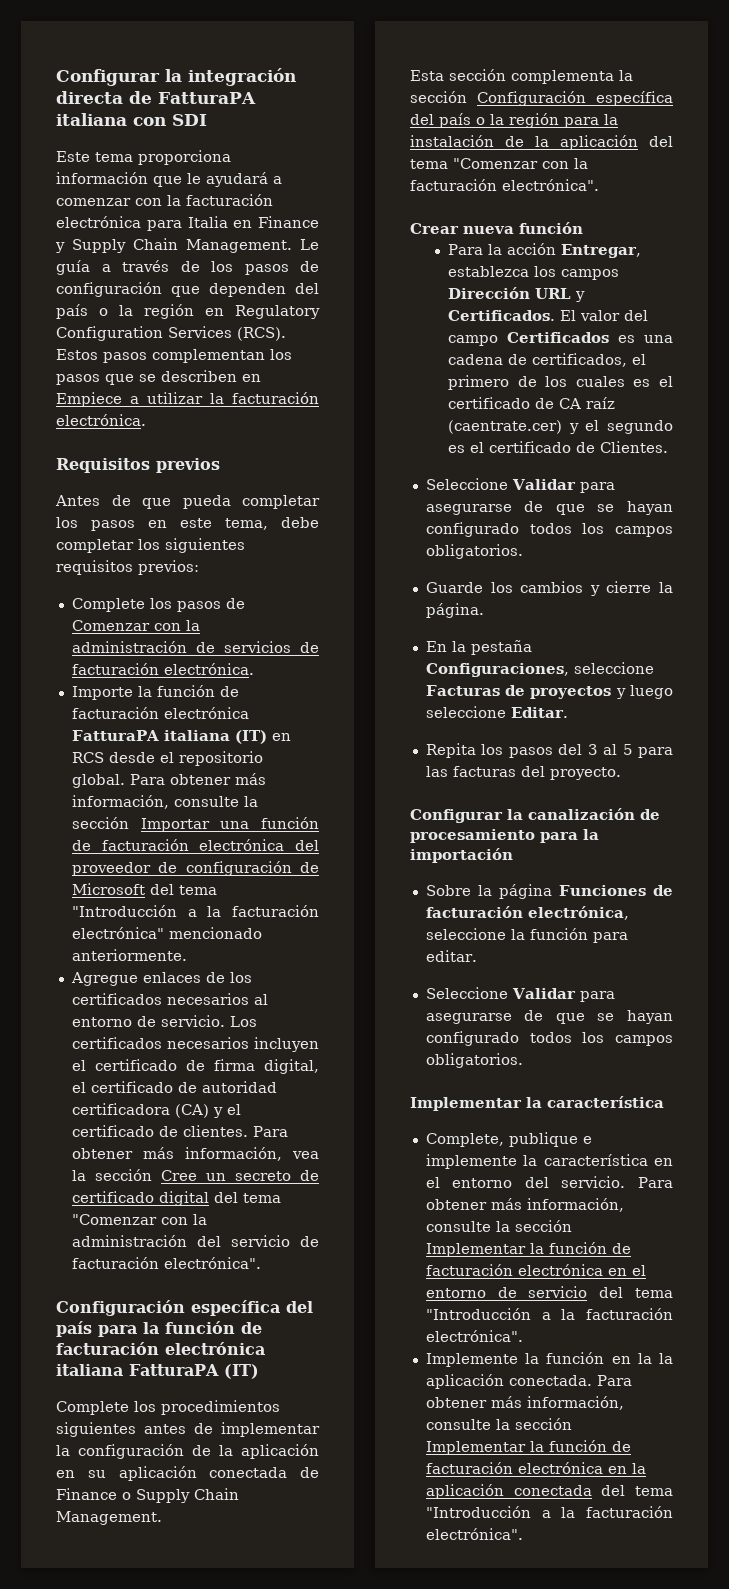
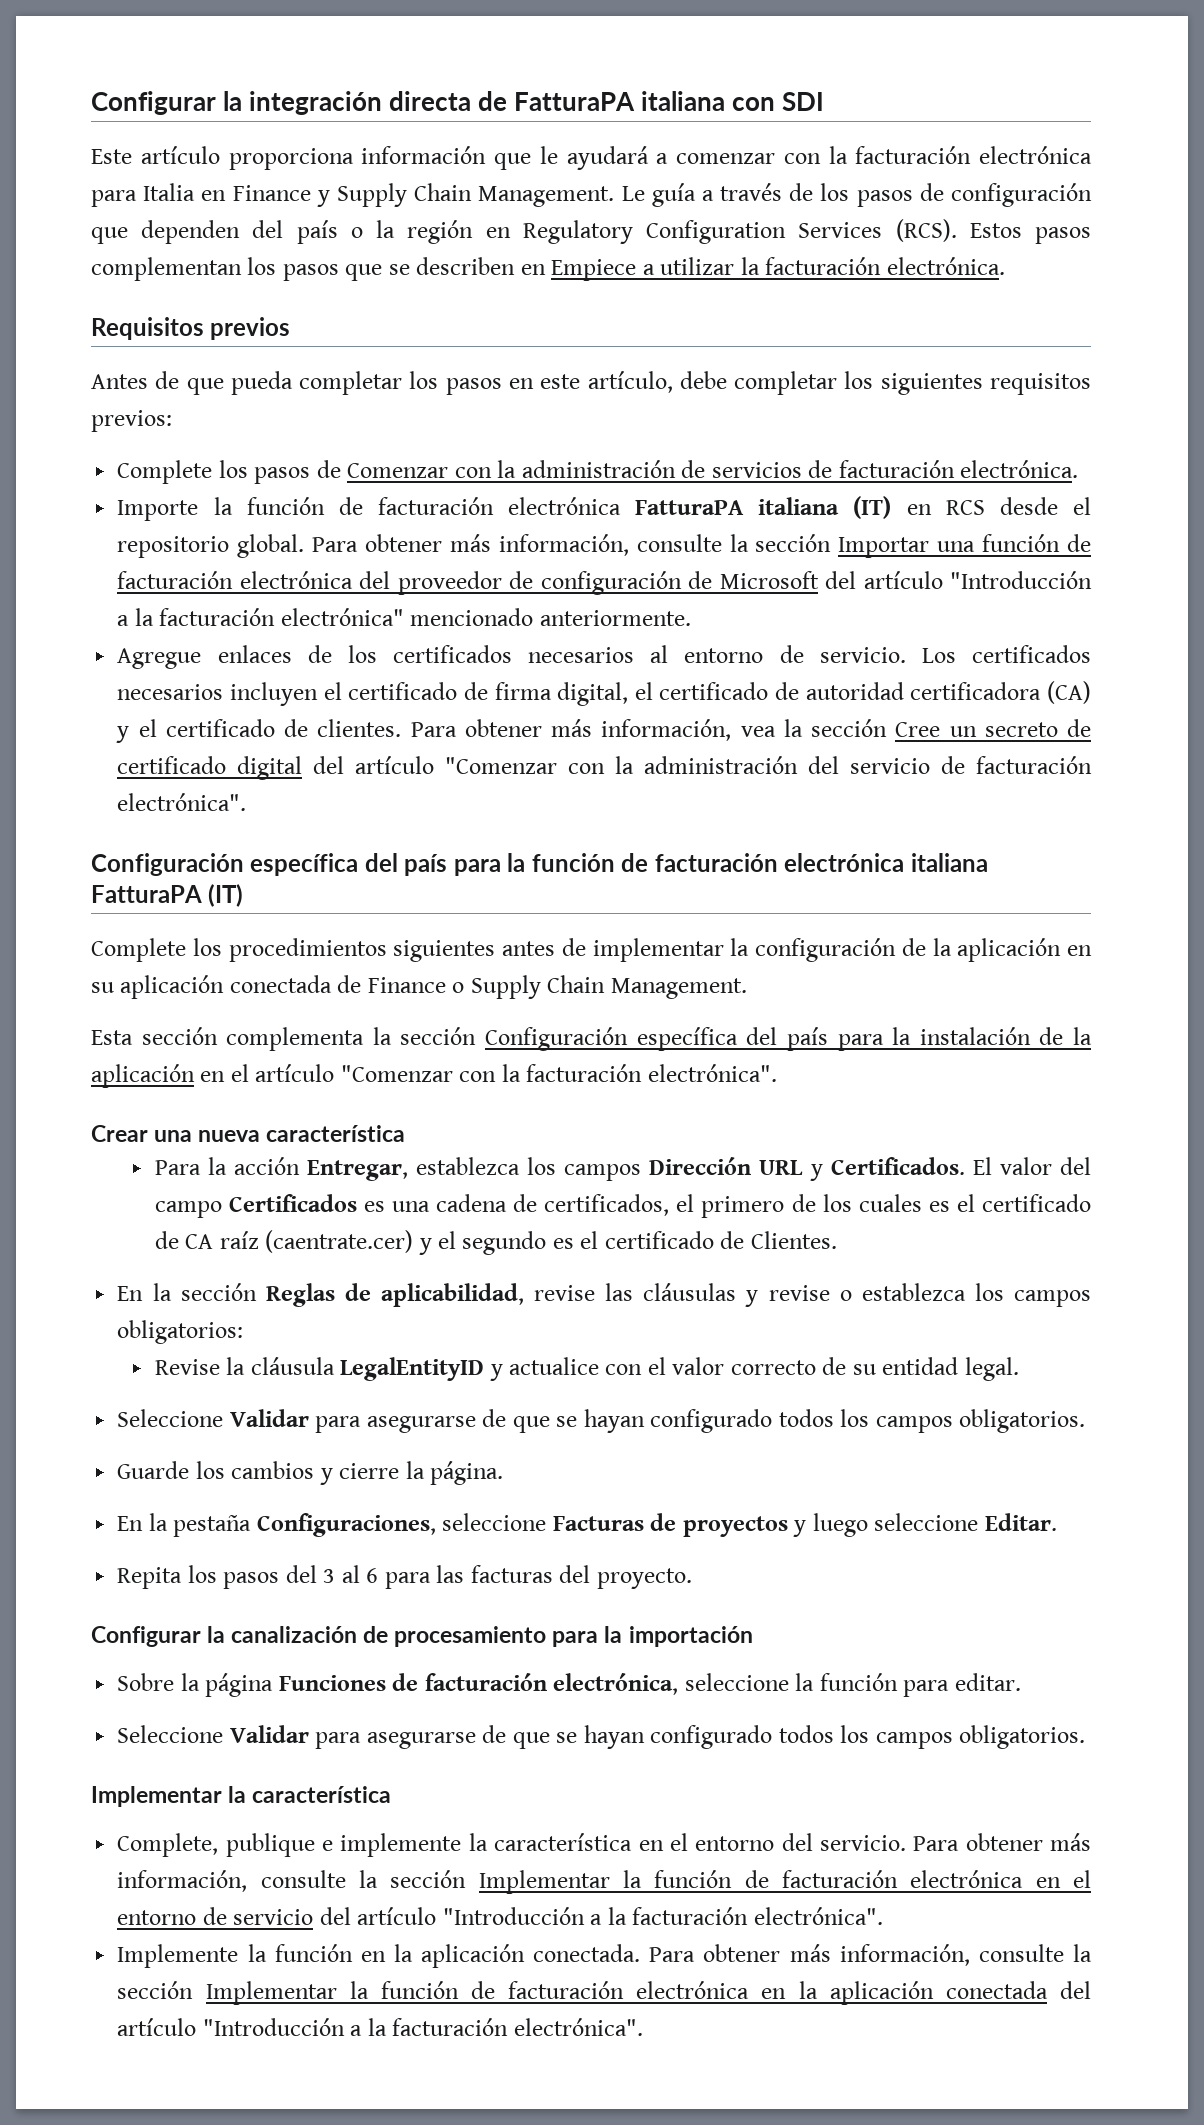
- Este tema proporciona información que le ayudará a comenzar con la facturación electrónica para Italia en Finance y Supply Chain Management.
+ Este artículo proporciona información que le ayudará a comenzar con la facturación electrónica para Italia en Finance y Supply Chain Management.
- Antes de que pueda completar los pasos en este tema, debe completar los siguientes requisitos previos:
+ Antes de que pueda completar los pasos en este artículo, debe completar los siguientes requisitos previos:
- Para obtener más información, consulte la sección Importar una función de facturación electrónica del proveedor de configuración de Microsoft del tema "Introducción a la facturación electrónica" mencionado anteriormente.
+ Para obtener más información, consulte la sección Importar una función de facturación electrónica del proveedor de configuración de Microsoft del artículo "Introducción a la facturación electrónica" mencionado anteriormente.
- Para obtener más información, vea la sección Cree un secreto de certificado digital del tema "Comenzar con la administración del servicio de facturación electrónica".
+ Para obtener más información, vea la sección Cree un secreto de certificado digital del artículo "Comenzar con la administración del servicio de facturación electrónica".
- Esta sección complementa la sección Configuración específica del país o la región para la instalación de la aplicación del tema "Comenzar con la facturación electrónica".
+ Esta sección complementa la sección Configuración específica del país para la instalación de la aplicación en el artículo "Comenzar con la facturación electrónica".
- Crear nueva función
+ Crear una nueva característica
+ En la sección Reglas de aplicabilidad, revise las cláusulas y revise o establezca los campos obligatorios:
+ Revise la cláusula LegalEntityID y actualice con el valor correcto de su entidad legal.
- Repita los pasos del 3 al 5 para las facturas del proyecto.
+ Repita los pasos del 3 al 6 para las facturas del proyecto.
- Para obtener más información, consulte la sección Implementar la función de facturación electrónica en el entorno de servicio del tema "Introducción a la facturación electrónica".
+ Para obtener más información, consulte la sección Implementar la función de facturación electrónica en el entorno de servicio del artículo "Introducción a la facturación electrónica".
- Implemente la función en la la aplicación conectada.
+ Implemente la función en la aplicación conectada.
- Para obtener más información, consulte la sección Implementar la función de facturación electrónica en la aplicación conectada del tema "Introducción a la facturación electrónica".
+ Para obtener más información, consulte la sección Implementar la función de facturación electrónica en la aplicación conectada del artículo "Introducción a la facturación electrónica".

